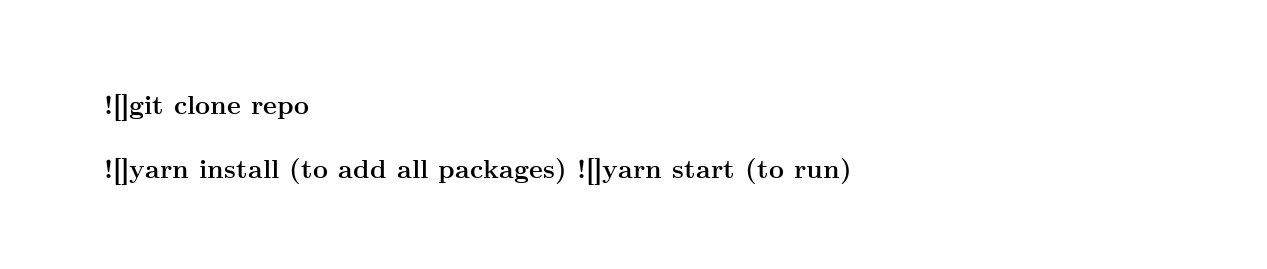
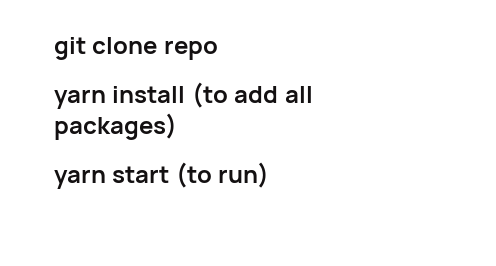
- ![]git clone repo
+ git clone repo
- ![]yarn install (to add all packages) ![]yarn start (to run)
+ yarn install (to add all packages)
+ yarn start (to run)

